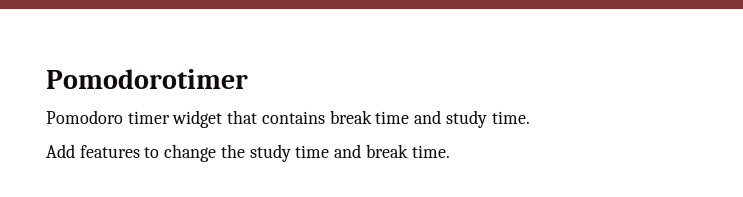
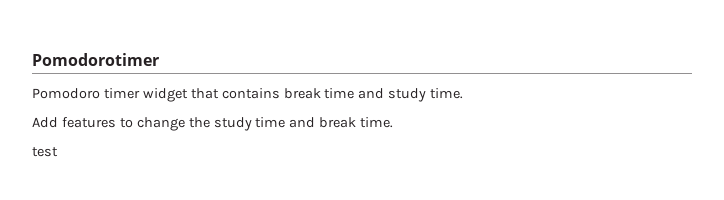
+ test

